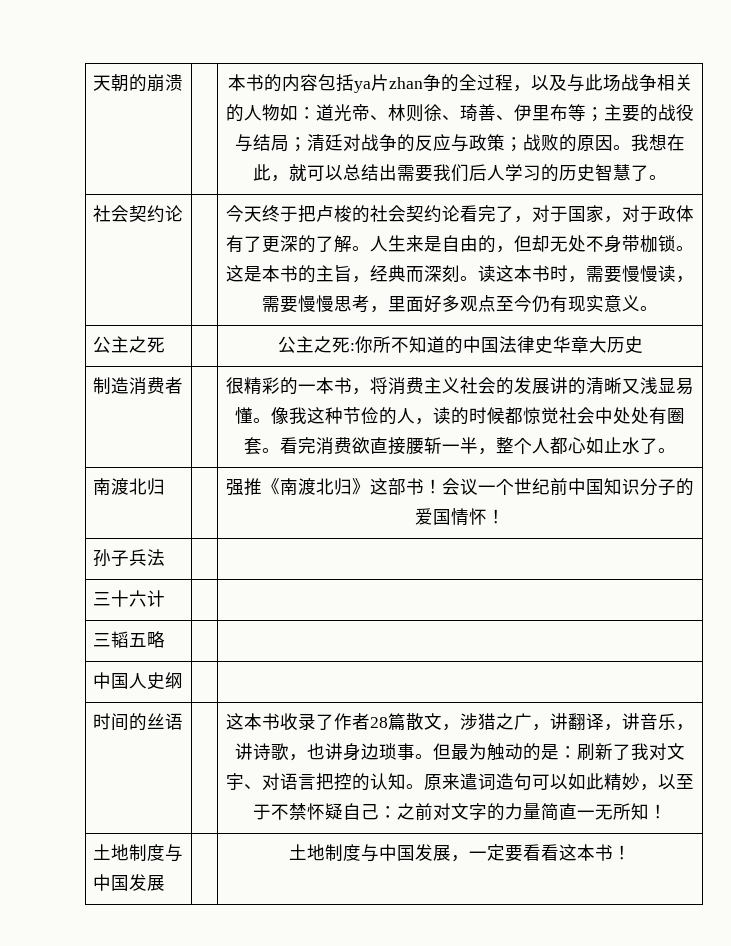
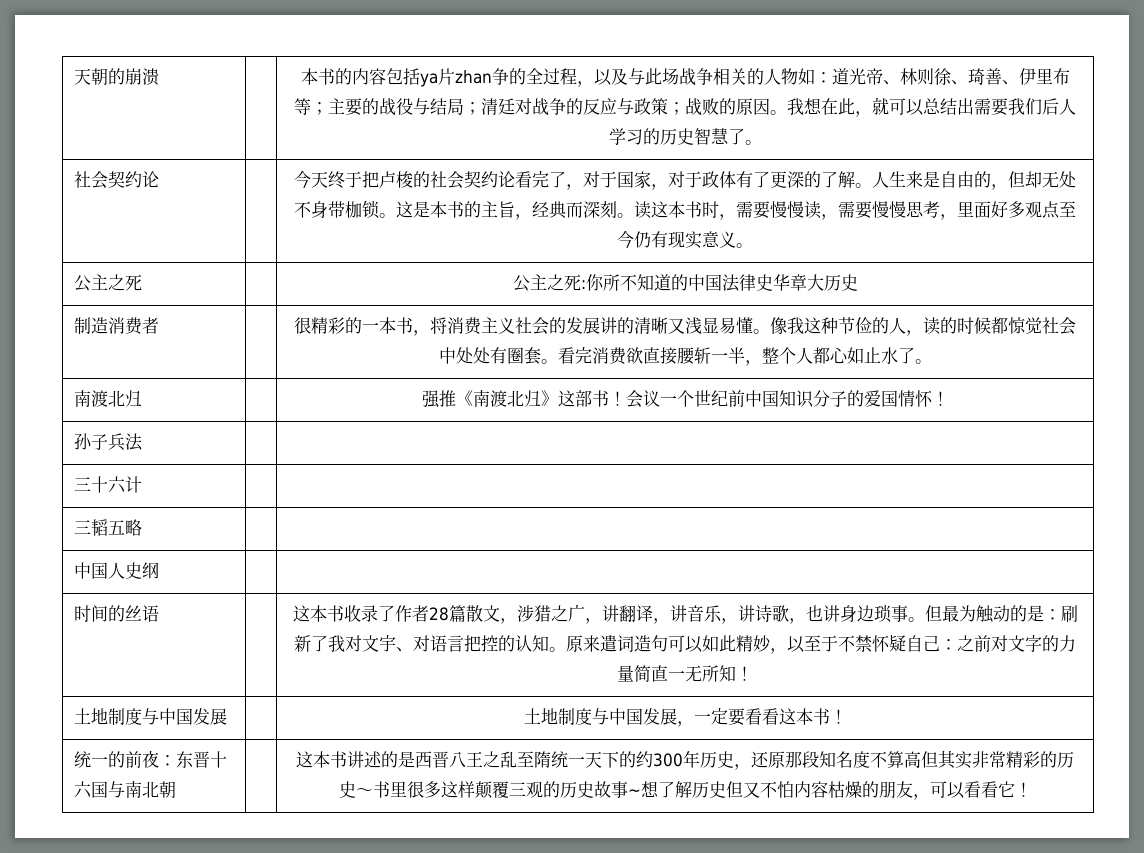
+ 统一的前夜：东晋十六国与南北朝 | | 这本书讲述的是西晋八王之乱至隋统一天下的约300年历史，还原那段知名度不算高但其实非常精彩的历史～书里很多这样颠覆三观的历史故事~想了解历史但又不怕内容枯燥的朋友，可以看看它！

